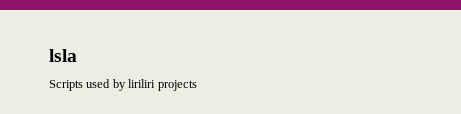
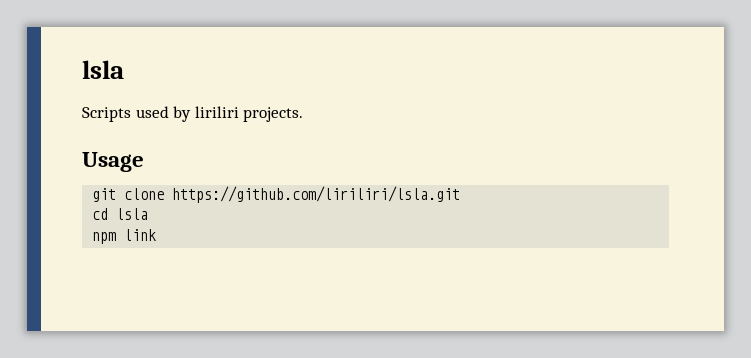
- Scripts used by liriliri projects
+ Scripts used by liriliri projects.
+ Usage
+ git clone https://github.com/liriliri/lsla.git
+ cd lsla
+ npm link

